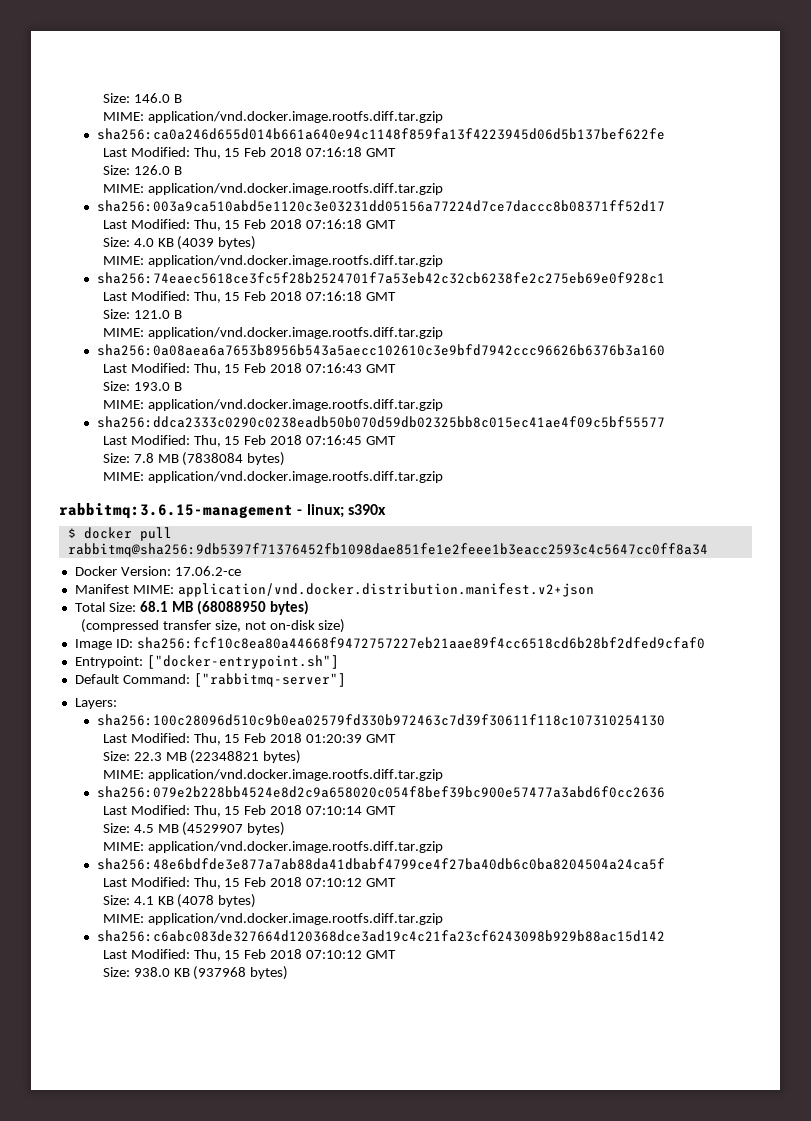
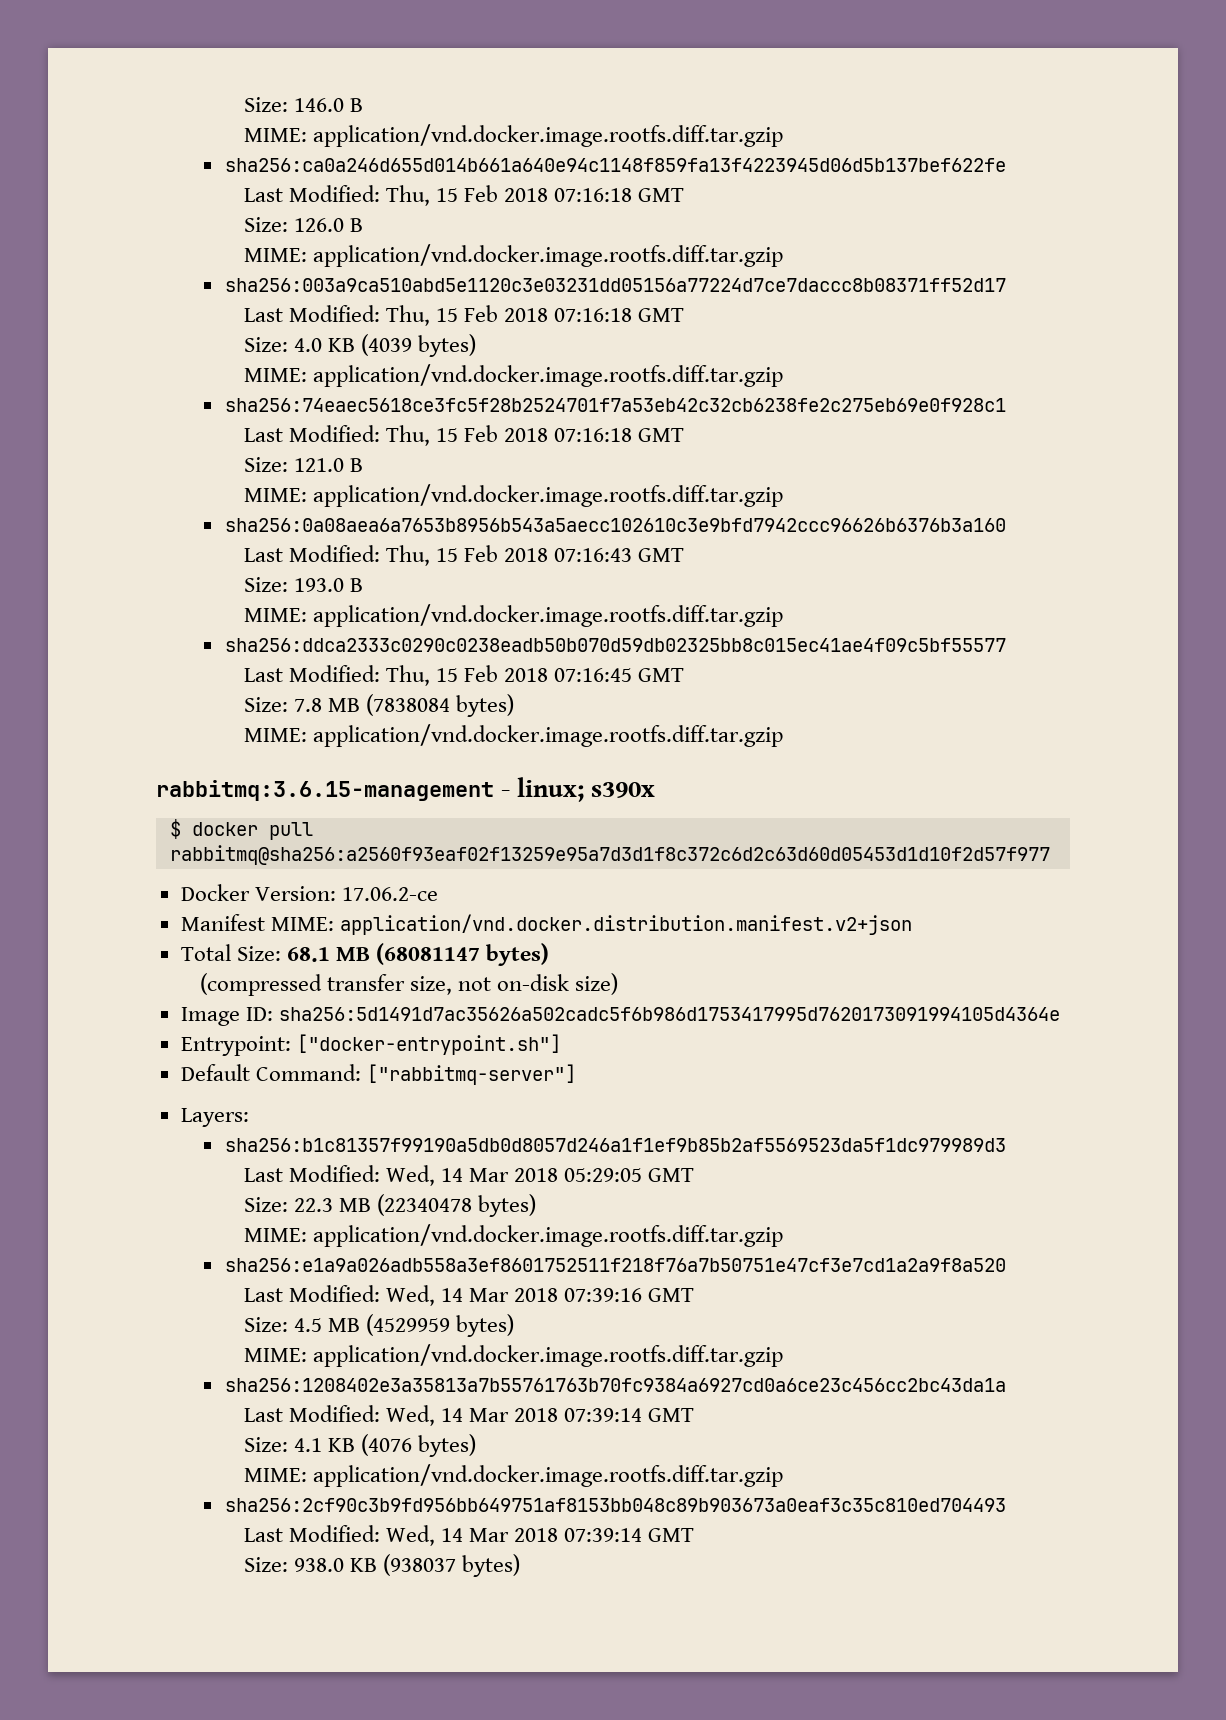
- $ docker pull rabbitmq@sha256:9db5397f71376452fb1098dae851fe1e2feee1b3eacc2593c4c5647cc0ff8a34
+ $ docker pull rabbitmq@sha256:a2560f93eaf02f13259e95a7d3d1f8c372c6d2c63d60d05453d1d10f2d57f977
- Total Size: 68.1 MB (68088950 bytes)
+ Total Size: 68.1 MB (68081147 bytes)
- Image ID: sha256:fcf10c8ea80a44668f9472757227eb21aae89f4cc6518cd6b28bf2dfed9cfaf0
+ Image ID: sha256:5d1491d7ac35626a502cadc5f6b986d1753417995d7620173091994105d4364e
- sha256:100c28096d510c9b0ea02579fd330b972463c7d39f30611f118c107310254130
- Last Modified: Thu, 15 Feb 2018 01:20:39 GMT
+ sha256:b1c81357f99190a5db0d8057d246a1f1ef9b85b2af5569523da5f1dc979989d3
+ Last Modified: Wed, 14 Mar 2018 05:29:05 GMT
- Size: 22.3 MB (22348821 bytes)
+ Size: 22.3 MB (22340478 bytes)
  MIME: application/vnd.docker.image.rootfs.diff.tar.gzip
- sha256:079e2b228bb4524e8d2c9a658020c054f8bef39bc900e57477a3abd6f0cc2636
- Last Modified: Thu, 15 Feb 2018 07:10:14 GMT
+ sha256:e1a9a026adb558a3ef8601752511f218f76a7b50751e47cf3e7cd1a2a9f8a520
+ Last Modified: Wed, 14 Mar 2018 07:39:16 GMT
- Size: 4.5 MB (4529907 bytes)
+ Size: 4.5 MB (4529959 bytes)
  MIME: application/vnd.docker.image.rootfs.diff.tar.gzip
- sha256:48e6bdfde3e877a7ab88da41dbabf4799ce4f27ba40db6c0ba8204504a24ca5f
- Last Modified: Thu, 15 Feb 2018 07:10:12 GMT
+ sha256:1208402e3a35813a7b55761763b70fc9384a6927cd0a6ce23c456cc2bc43da1a
+ Last Modified: Wed, 14 Mar 2018 07:39:14 GMT
- Size: 4.1 KB (4078 bytes)
+ Size: 4.1 KB (4076 bytes)
  MIME: application/vnd.docker.image.rootfs.diff.tar.gzip
- sha256:c6abc083de327664d120368dce3ad19c4c21fa23cf6243098b929b88ac15d142
- Last Modified: Thu, 15 Feb 2018 07:10:12 GMT
+ sha256:2cf90c3b9fd956bb649751af8153bb048c89b903673a0eaf3c35c810ed704493
+ Last Modified: Wed, 14 Mar 2018 07:39:14 GMT
- Size: 938.0 KB (937968 bytes)
+ Size: 938.0 KB (938037 bytes)

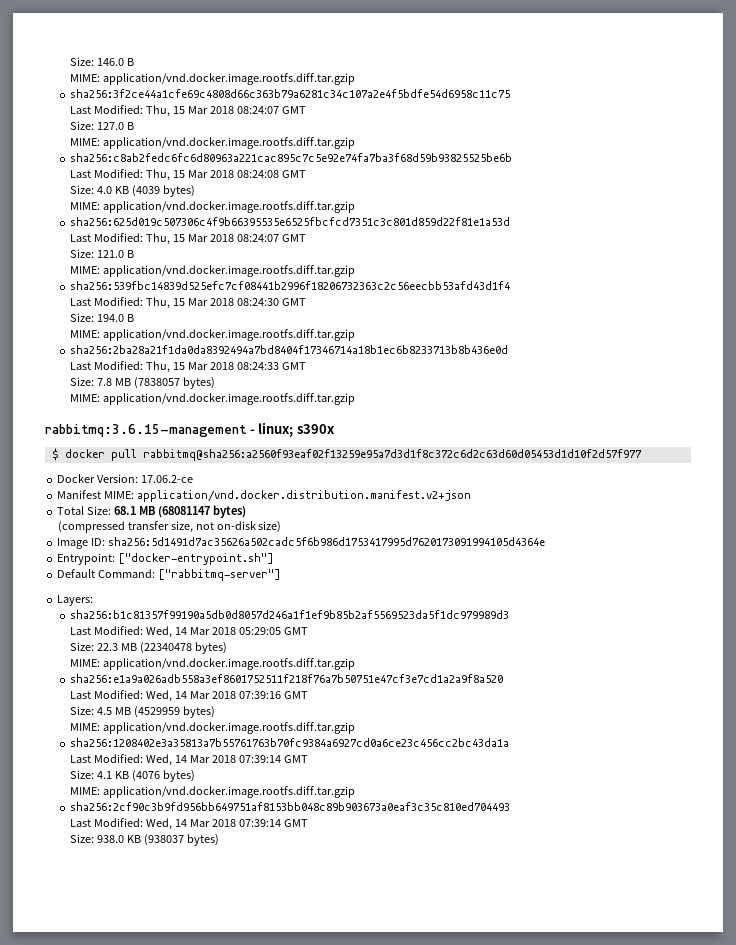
- sha256:ca0a246d655d014b661a640e94c1148f859fa13f4223945d06d5b137bef622fe
- Last Modified: Thu, 15 Feb 2018 07:16:18 GMT
- Size: 126.0 B
+ sha256:3f2ce44a1cfe69c4808d66c363b79a6281c34c107a2e4f5bdfe54d6958c11c75
+ Last Modified: Thu, 15 Mar 2018 08:24:07 GMT
+ Size: 127.0 B
  MIME: application/vnd.docker.image.rootfs.diff.tar.gzip
- sha256:003a9ca510abd5e1120c3e03231dd05156a77224d7ce7daccc8b08371ff52d17
- Last Modified: Thu, 15 Feb 2018 07:16:18 GMT
+ sha256:c8ab2fedc6fc6d80963a221cac895c7c5e92e74fa7ba3f68d59b93825525be6b
+ Last Modified: Thu, 15 Mar 2018 08:24:08 GMT
- sha256:74eaec5618ce3fc5f28b2524701f7a53eb42c32cb6238fe2c275eb69e0f928c1
- Last Modified: Thu, 15 Feb 2018 07:16:18 GMT
+ sha256:625d019c507306c4f9b66395535e6525fbcfcd7351c3c801d859d22f81e1a53d
+ Last Modified: Thu, 15 Mar 2018 08:24:07 GMT
- sha256:0a08aea6a7653b8956b543a5aecc102610c3e9bfd7942ccc96626b6376b3a160
- Last Modified: Thu, 15 Feb 2018 07:16:43 GMT
- Size: 193.0 B
+ sha256:539fbc14839d525efc7cf08441b2996f18206732363c2c56eecbb53afd43d1f4
+ Last Modified: Thu, 15 Mar 2018 08:24:30 GMT
+ Size: 194.0 B
  MIME: application/vnd.docker.image.rootfs.diff.tar.gzip
- sha256:ddca2333c0290c0238eadb50b070d59db02325bb8c015ec41ae4f09c5bf55577
- Last Modified: Thu, 15 Feb 2018 07:16:45 GMT
+ sha256:2ba28a21f1da0da8392494a7bd8404f17346714a18b1ec6b8233713b8b436e0d
+ Last Modified: Thu, 15 Mar 2018 08:24:33 GMT
- Size: 7.8 MB (7838084 bytes)
+ Size: 7.8 MB (7838057 bytes)

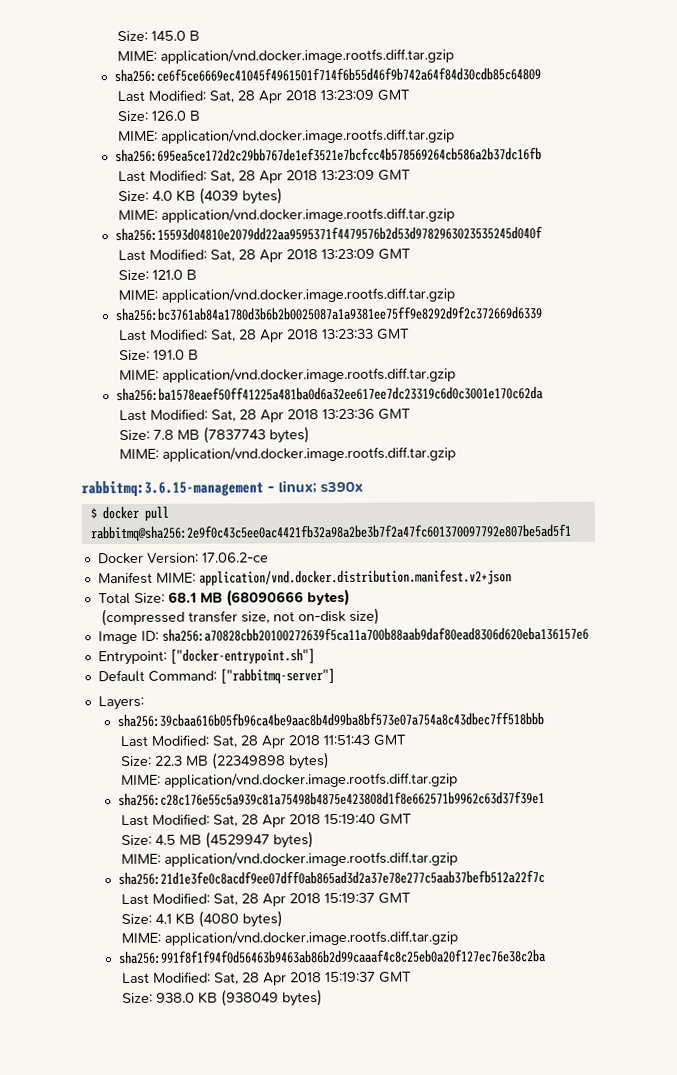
- Size: 146.0 B
+ Size: 145.0 B
  MIME: application/vnd.docker.image.rootfs.diff.tar.gzip
- sha256:3f2ce44a1cfe69c4808d66c363b79a6281c34c107a2e4f5bdfe54d6958c11c75
- Last Modified: Thu, 15 Mar 2018 08:24:07 GMT
- Size: 127.0 B
+ sha256:ce6f5ce6669ec41045f4961501f714f6b55d46f9b742a64f84d30cdb85c64809
+ Last Modified: Sat, 28 Apr 2018 13:23:09 GMT
+ Size: 126.0 B
  MIME: application/vnd.docker.image.rootfs.diff.tar.gzip
- sha256:c8ab2fedc6fc6d80963a221cac895c7c5e92e74fa7ba3f68d59b93825525be6b
- Last Modified: Thu, 15 Mar 2018 08:24:08 GMT
+ sha256:695ea5ce172d2c29bb767de1ef3521e7bcfcc4b578569264cb586a2b37dc16fb
+ Last Modified: Sat, 28 Apr 2018 13:23:09 GMT
- sha256:625d019c507306c4f9b66395535e6525fbcfcd7351c3c801d859d22f81e1a53d
- Last Modified: Thu, 15 Mar 2018 08:24:07 GMT
+ sha256:15593d04810e2079dd22aa9595371f4479576b2d53d9782963023535245d040f
+ Last Modified: Sat, 28 Apr 2018 13:23:09 GMT
- sha256:539fbc14839d525efc7cf08441b2996f18206732363c2c56eecbb53afd43d1f4
- Last Modified: Thu, 15 Mar 2018 08:24:30 GMT
- Size: 194.0 B
+ sha256:bc3761ab84a1780d3b6b2b0025087a1a9381ee75ff9e8292d9f2c372669d6339
+ Last Modified: Sat, 28 Apr 2018 13:23:33 GMT
+ Size: 191.0 B
  MIME: application/vnd.docker.image.rootfs.diff.tar.gzip
- sha256:2ba28a21f1da0da8392494a7bd8404f17346714a18b1ec6b8233713b8b436e0d
- Last Modified: Thu, 15 Mar 2018 08:24:33 GMT
+ sha256:ba1578eaef50ff41225a481ba0d6a32ee617ee7dc23319c6d0c3001e170c62da
+ Last Modified: Sat, 28 Apr 2018 13:23:36 GMT
- Size: 7.8 MB (7838057 bytes)
+ Size: 7.8 MB (7837743 bytes)
- $ docker pull rabbitmq@sha256:a2560f93eaf02f13259e95a7d3d1f8c372c6d2c63d60d05453d1d10f2d57f977
+ $ docker pull rabbitmq@sha256:2e9f0c43c5ee0ac4421fb32a98a2be3b7f2a47fc601370097792e807be5ad5f1
- Total Size: 68.1 MB (68081147 bytes)
+ Total Size: 68.1 MB (68090666 bytes)
- Image ID: sha256:5d1491d7ac35626a502cadc5f6b986d1753417995d7620173091994105d4364e
+ Image ID: sha256:a70828cbb20100272639f5ca11a700b88aab9daf80ead8306d620eba136157e6
- sha256:b1c81357f99190a5db0d8057d246a1f1ef9b85b2af5569523da5f1dc979989d3
- Last Modified: Wed, 14 Mar 2018 05:29:05 GMT
+ sha256:39cbaa616b05fb96ca4be9aac8b4d99ba8bf573e07a754a8c43dbec7ff518bbb
+ Last Modified: Sat, 28 Apr 2018 11:51:43 GMT
- Size: 22.3 MB (22340478 bytes)
+ Size: 22.3 MB (22349898 bytes)
  MIME: application/vnd.docker.image.rootfs.diff.tar.gzip
- sha256:e1a9a026adb558a3ef8601752511f218f76a7b50751e47cf3e7cd1a2a9f8a520
- Last Modified: Wed, 14 Mar 2018 07:39:16 GMT
+ sha256:c28c176e55c5a939c81a75498b4875e423808d1f8e662571b9962c63d37f39e1
+ Last Modified: Sat, 28 Apr 2018 15:19:40 GMT
- Size: 4.5 MB (4529959 bytes)
+ Size: 4.5 MB (4529947 bytes)
  MIME: application/vnd.docker.image.rootfs.diff.tar.gzip
- sha256:1208402e3a35813a7b55761763b70fc9384a6927cd0a6ce23c456cc2bc43da1a
- Last Modified: Wed, 14 Mar 2018 07:39:14 GMT
+ sha256:21d1e3fe0c8acdf9ee07dff0ab865ad3d2a37e78e277c5aab37befb512a22f7c
+ Last Modified: Sat, 28 Apr 2018 15:19:37 GMT
- Size: 4.1 KB (4076 bytes)
+ Size: 4.1 KB (4080 bytes)
  MIME: application/vnd.docker.image.rootfs.diff.tar.gzip
- sha256:2cf90c3b9fd956bb649751af8153bb048c89b903673a0eaf3c35c810ed704493
- Last Modified: Wed, 14 Mar 2018 07:39:14 GMT
+ sha256:991f8f1f94f0d56463b9463ab86b2d99caaaf4c8c25eb0a20f127ec76e38c2ba
+ Last Modified: Sat, 28 Apr 2018 15:19:37 GMT
- Size: 938.0 KB (938037 bytes)
+ Size: 938.0 KB (938049 bytes)

